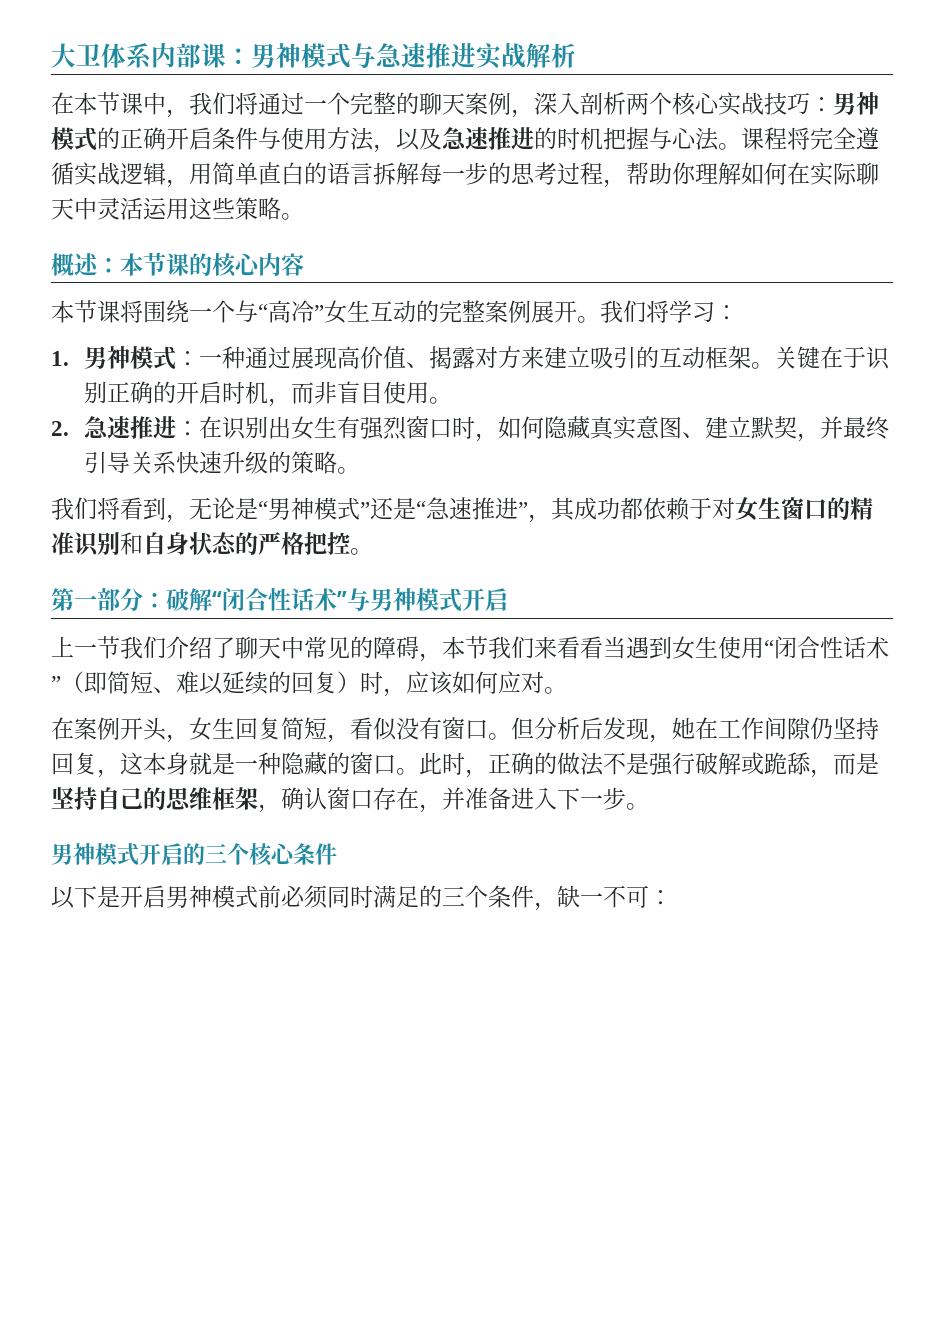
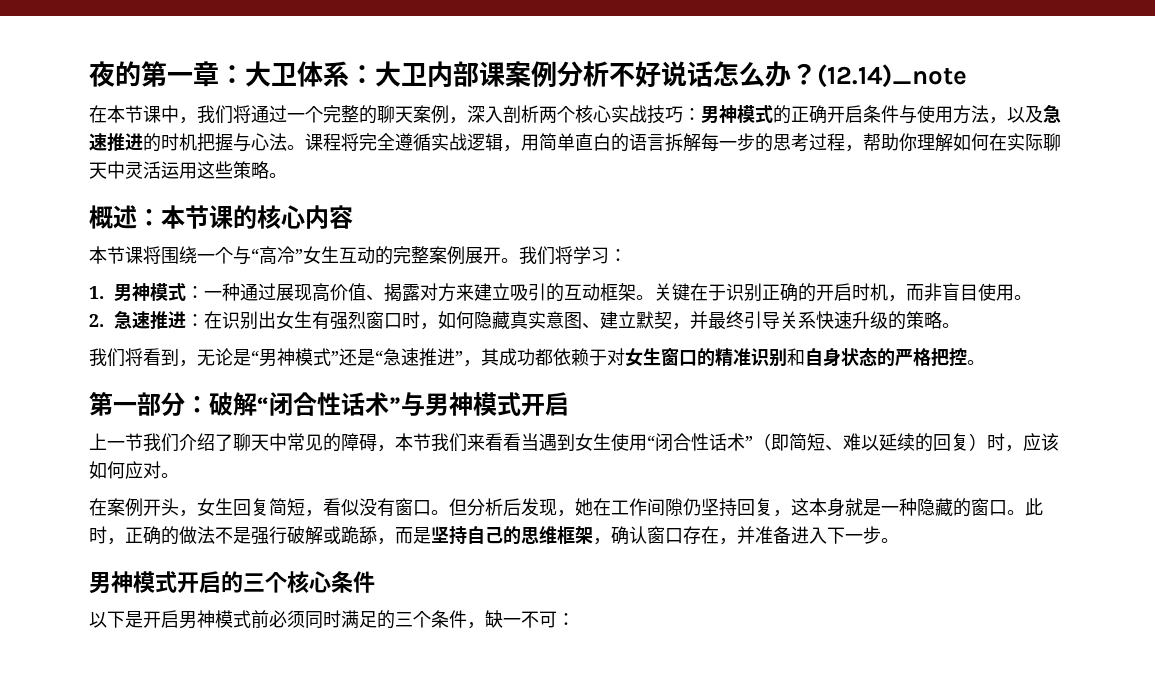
- 大卫体系内部课：男神模式与急速推进实战解析
+ 夜的第一章：大卫体系：大卫内部课案例分析不好说话怎么办？(12.14)_note

